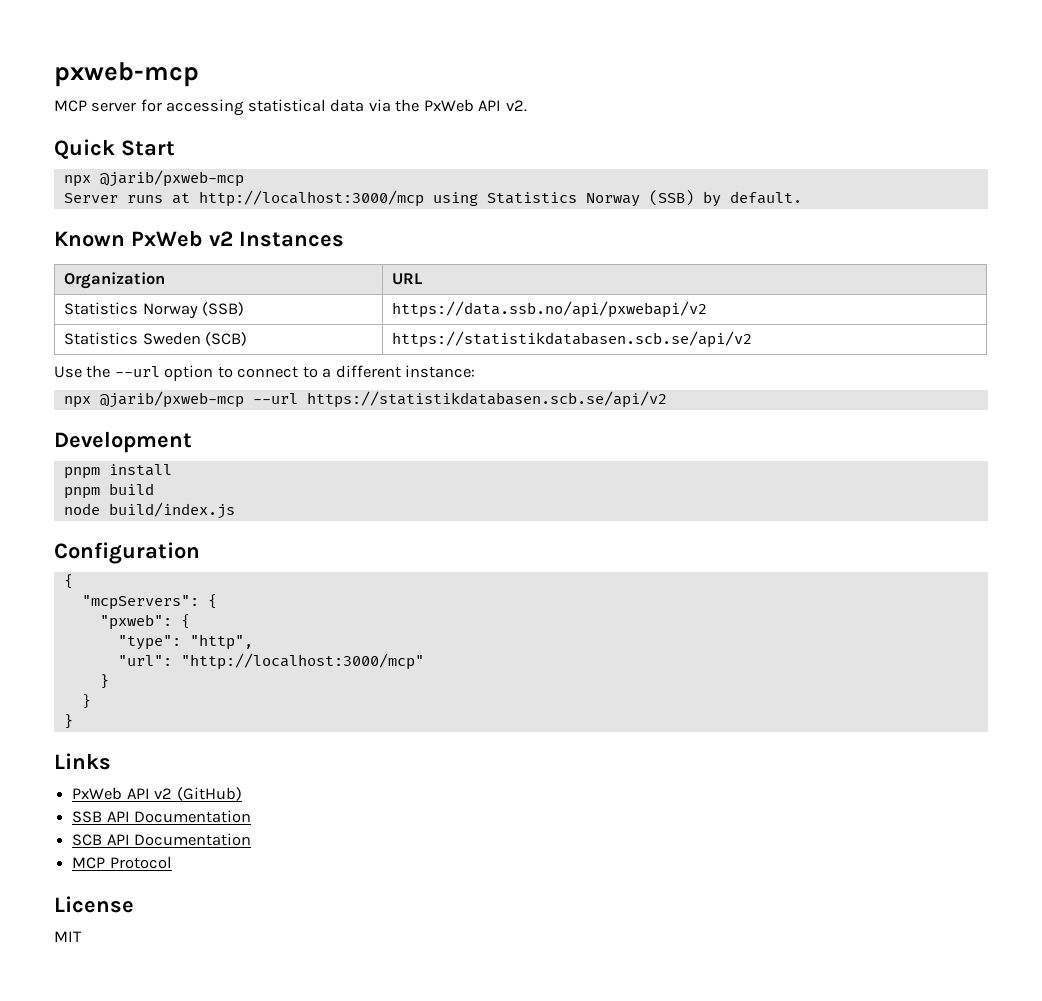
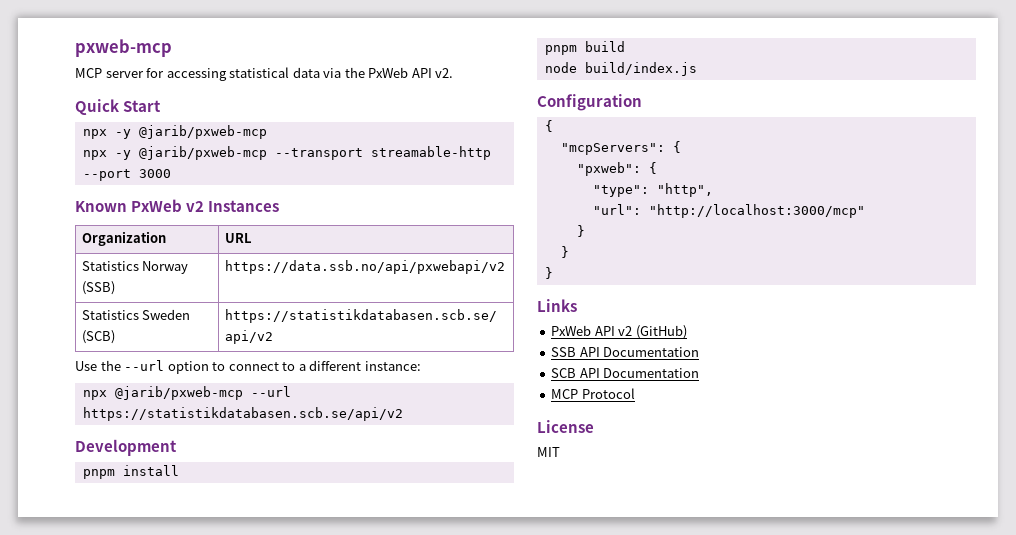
  Quick Start
- npx @jarib/pxweb-mcp
+ npx -y @jarib/pxweb-mcp
- Server runs at http://localhost:3000/mcp using Statistics Norway (SSB) by default.
+ npx -y @jarib/pxweb-mcp --transport streamable-http --port 3000

